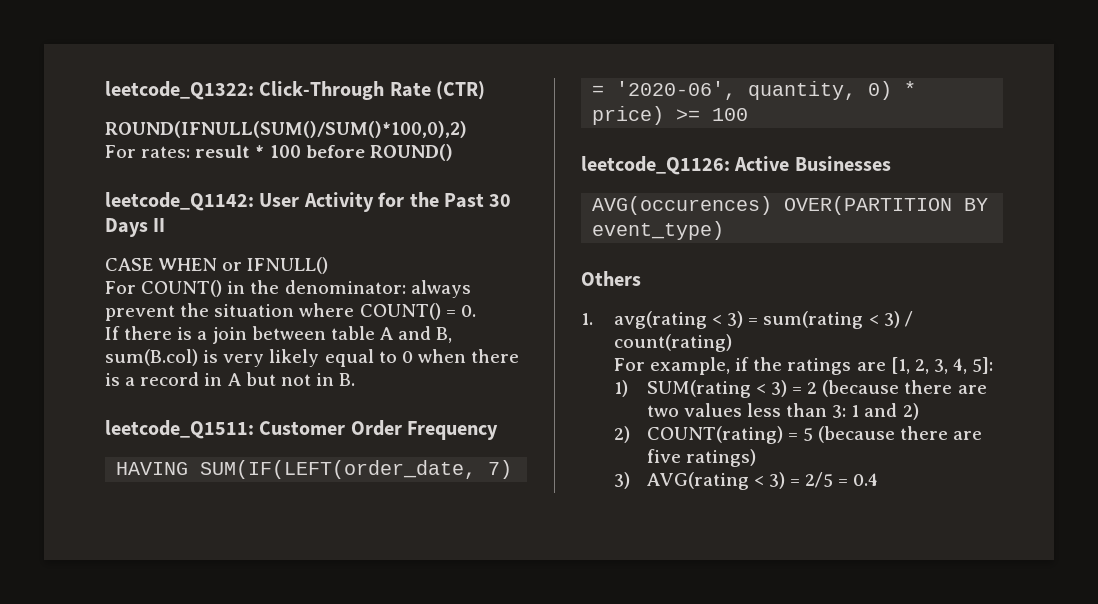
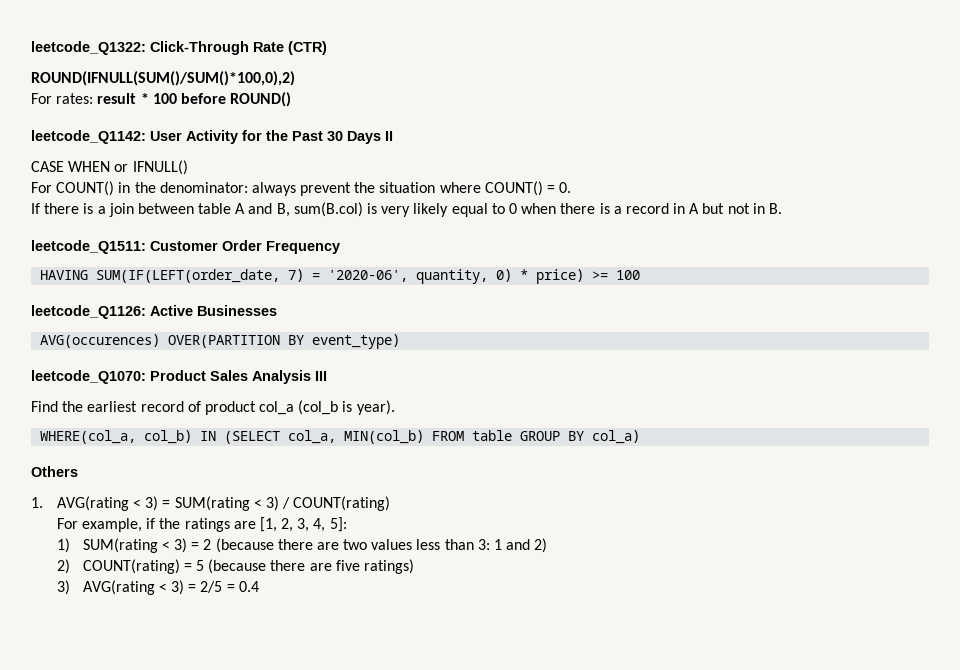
+ leetcode_Q1070: Product Sales Analysis III
+ Find the earliest record of product col_a (col_b is year).
+ WHERE(col_a, col_b) IN (SELECT col_a, MIN(col_b) FROM table GROUP BY col_a)
- 1. avg(rating < 3) = sum(rating < 3) / count(rating)
+ 1. AVG(rating < 3) = SUM(rating < 3) / COUNT(rating)

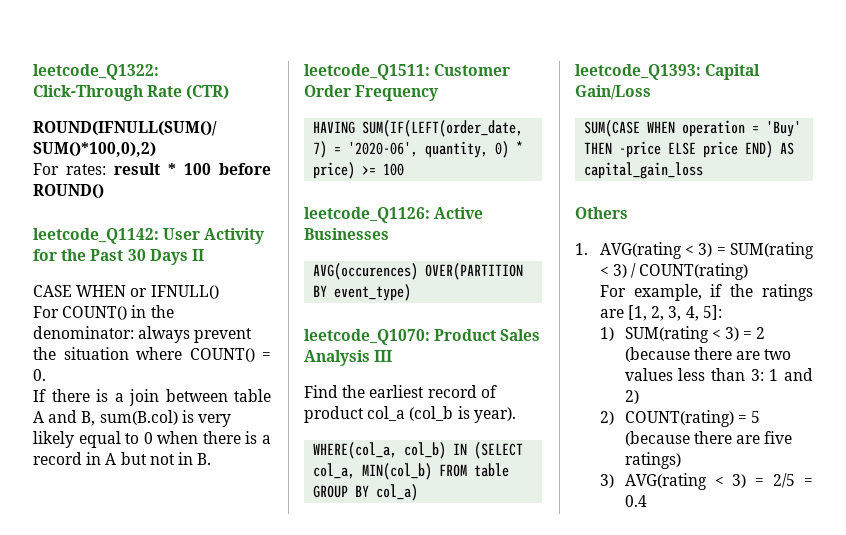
+ leetcode_Q1393: Capital Gain/Loss
+ SUM(CASE WHEN operation = 'Buy' THEN -price ELSE price END) AS capital_gain_loss

